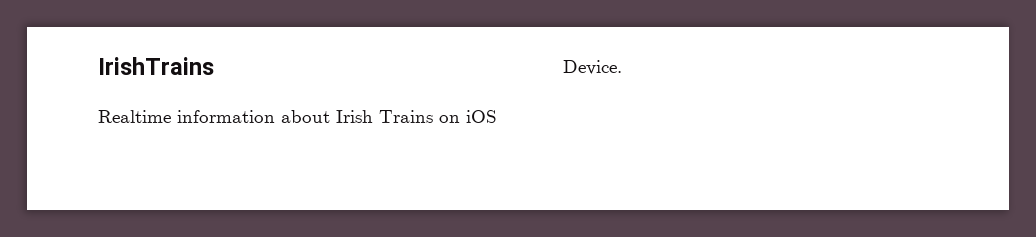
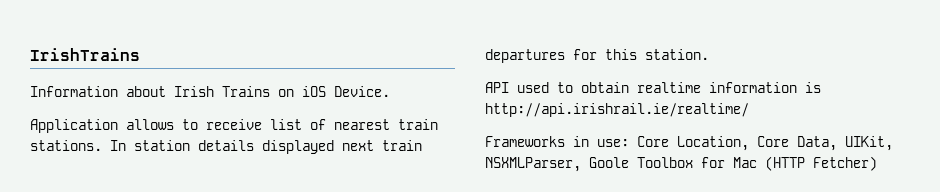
- Realtime information about Irish Trains on iOS Device.
+ Information about Irish Trains on iOS Device.
+ Application allows to receive list of nearest train stations. In station details displayed next train departures for this station.
+ API used to obtain realtime information is http://api.irishrail.ie/realtime/
+ Frameworks in use: Core Location, Core Data, UIKit, NSXMLParser, Goole Toolbox for Mac (HTTP Fetcher)

